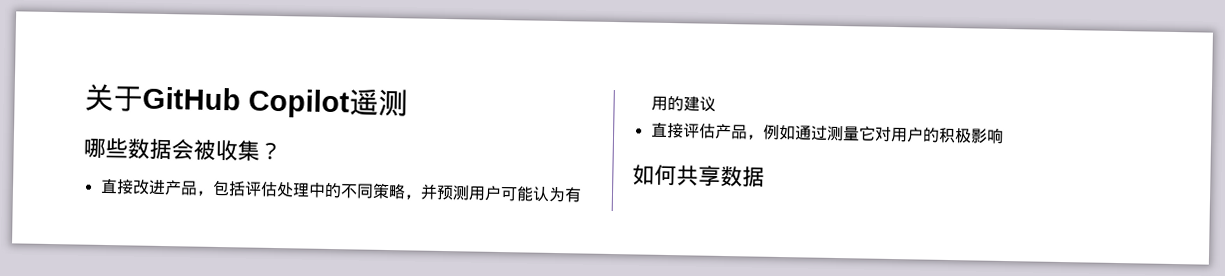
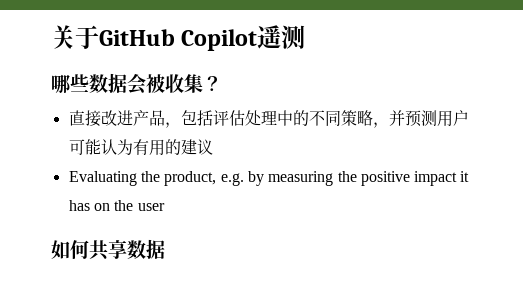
- 直接评估产品，例如通过测量它对用户的积极影响
+ Evaluating the product, e.g. by measuring the positive impact it has on the user

